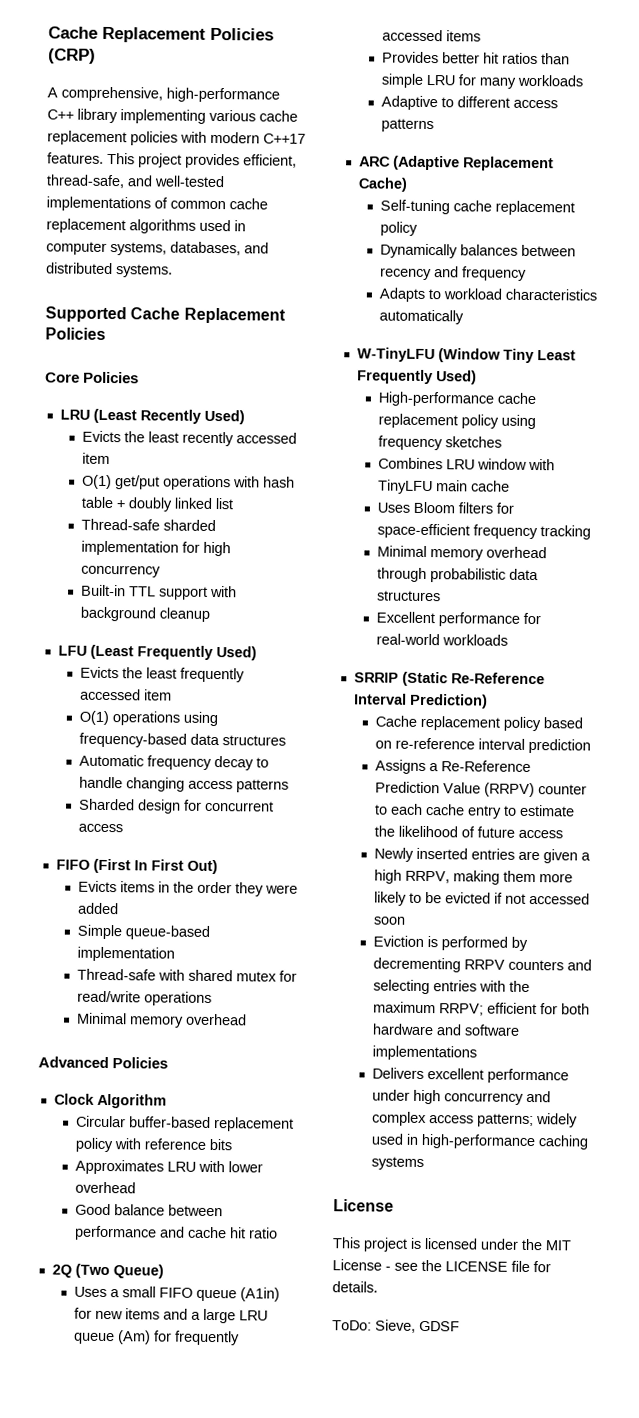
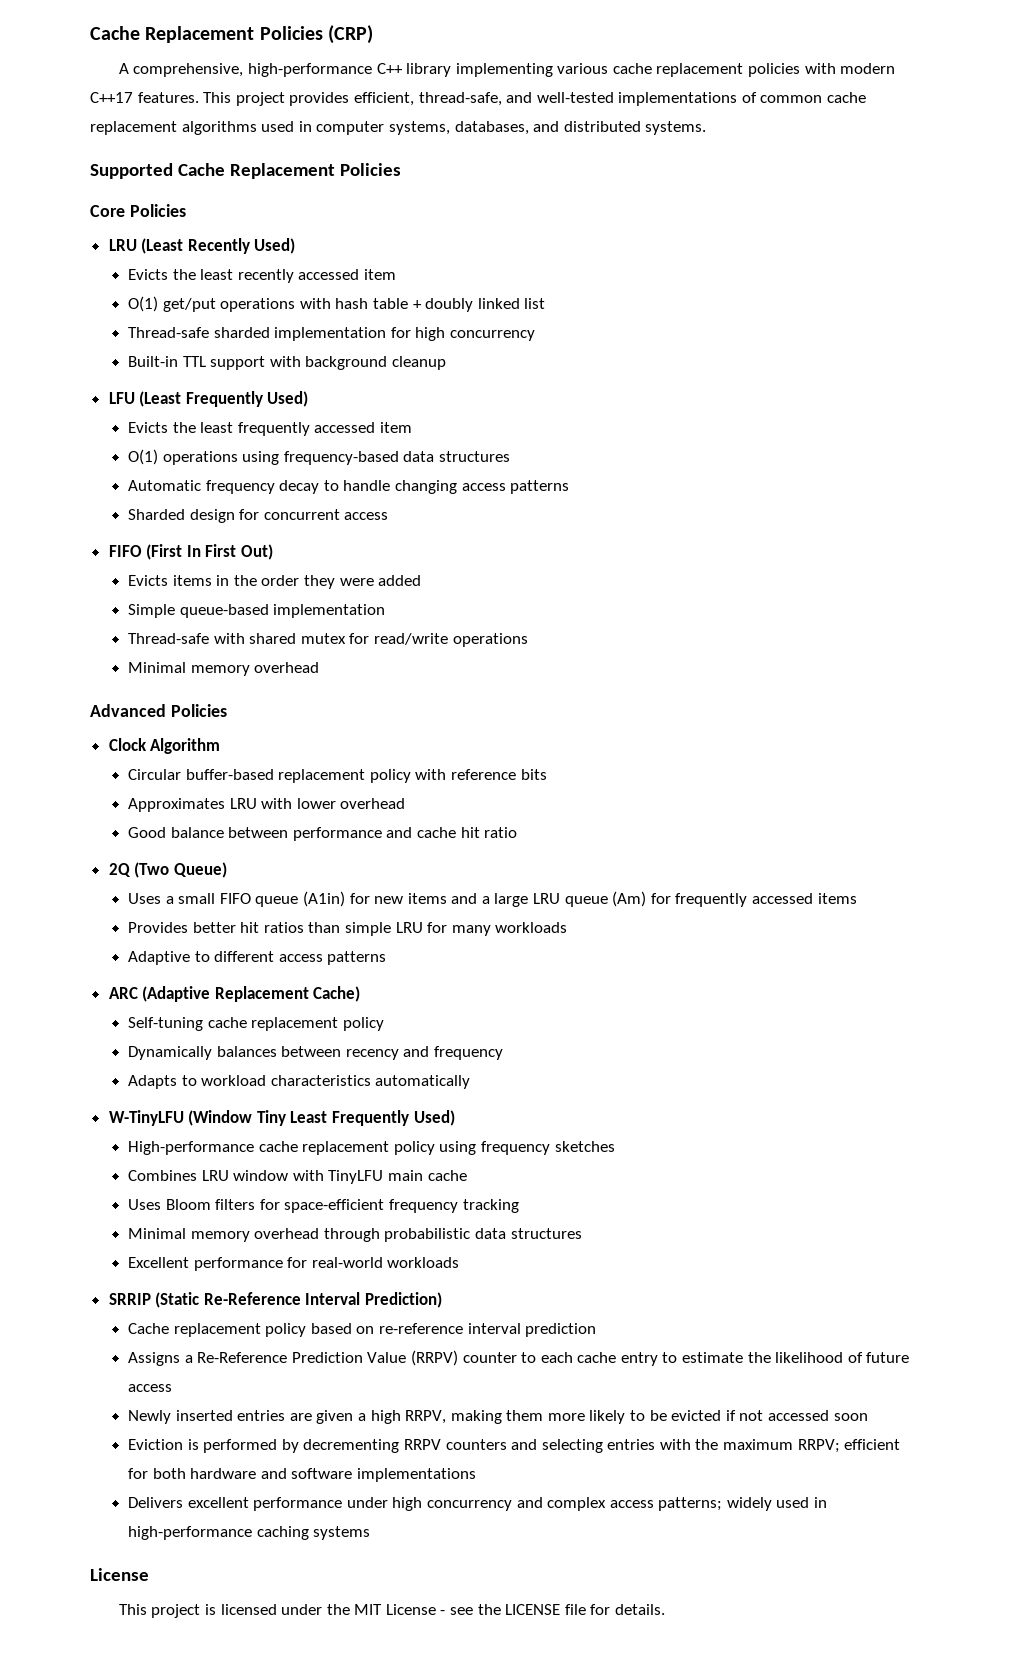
- ToDo: Sieve, GDSF

